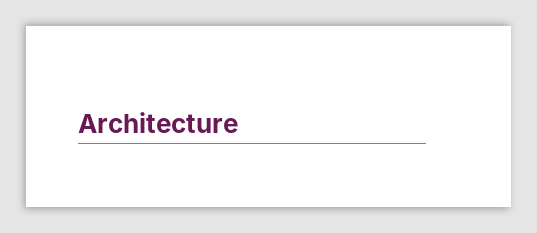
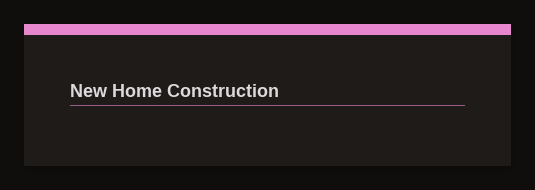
- Architecture
+ New Home Construction

